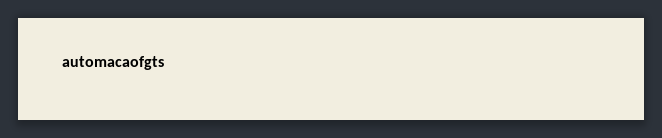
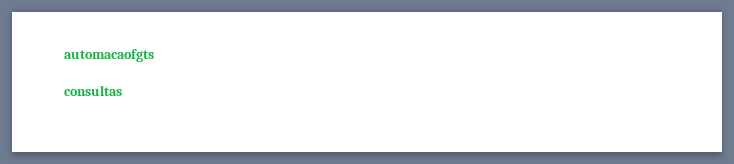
+ consultas

